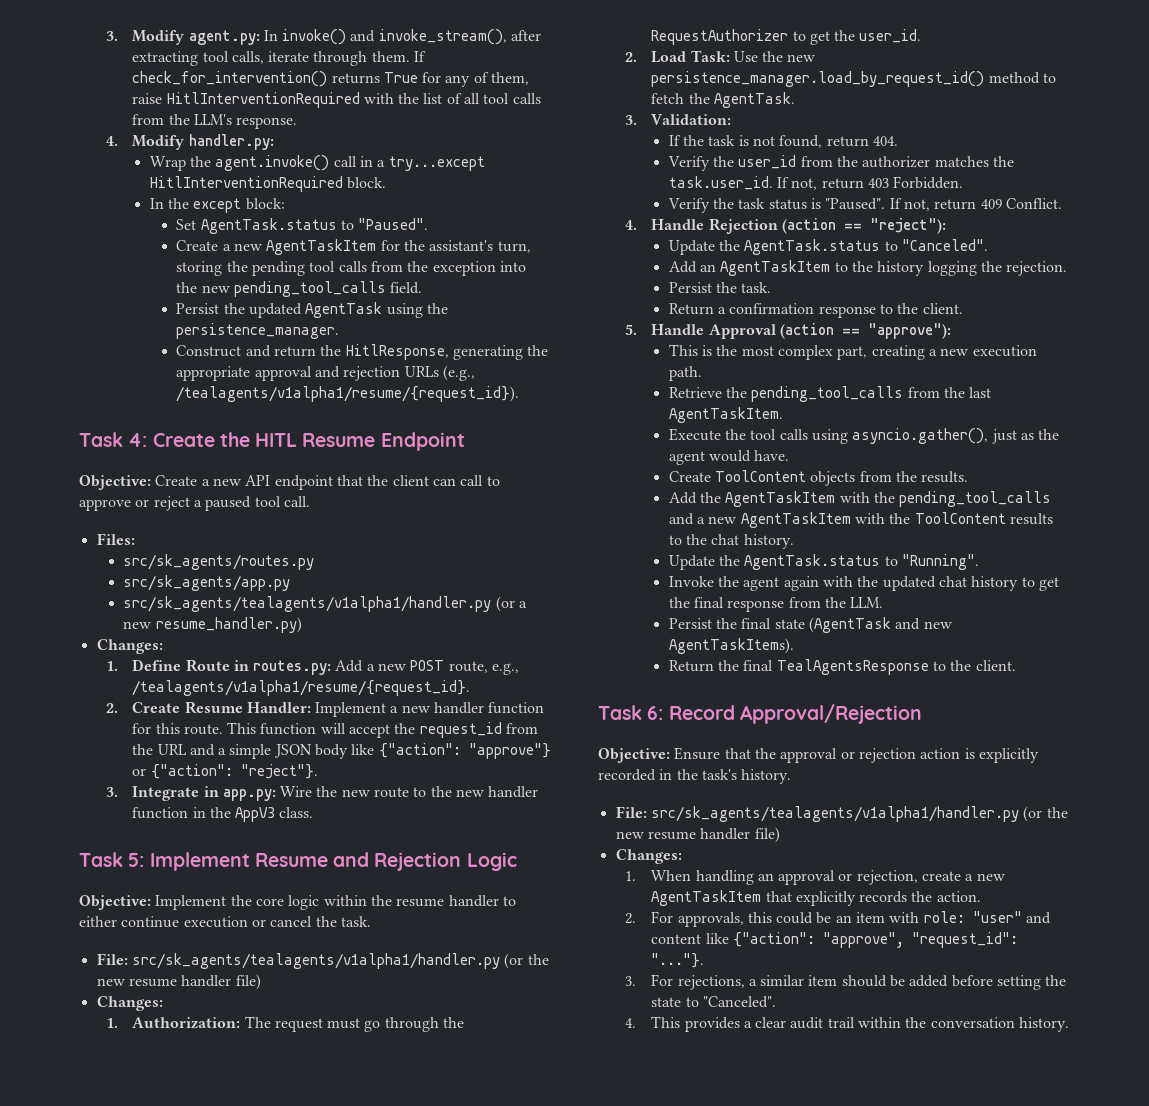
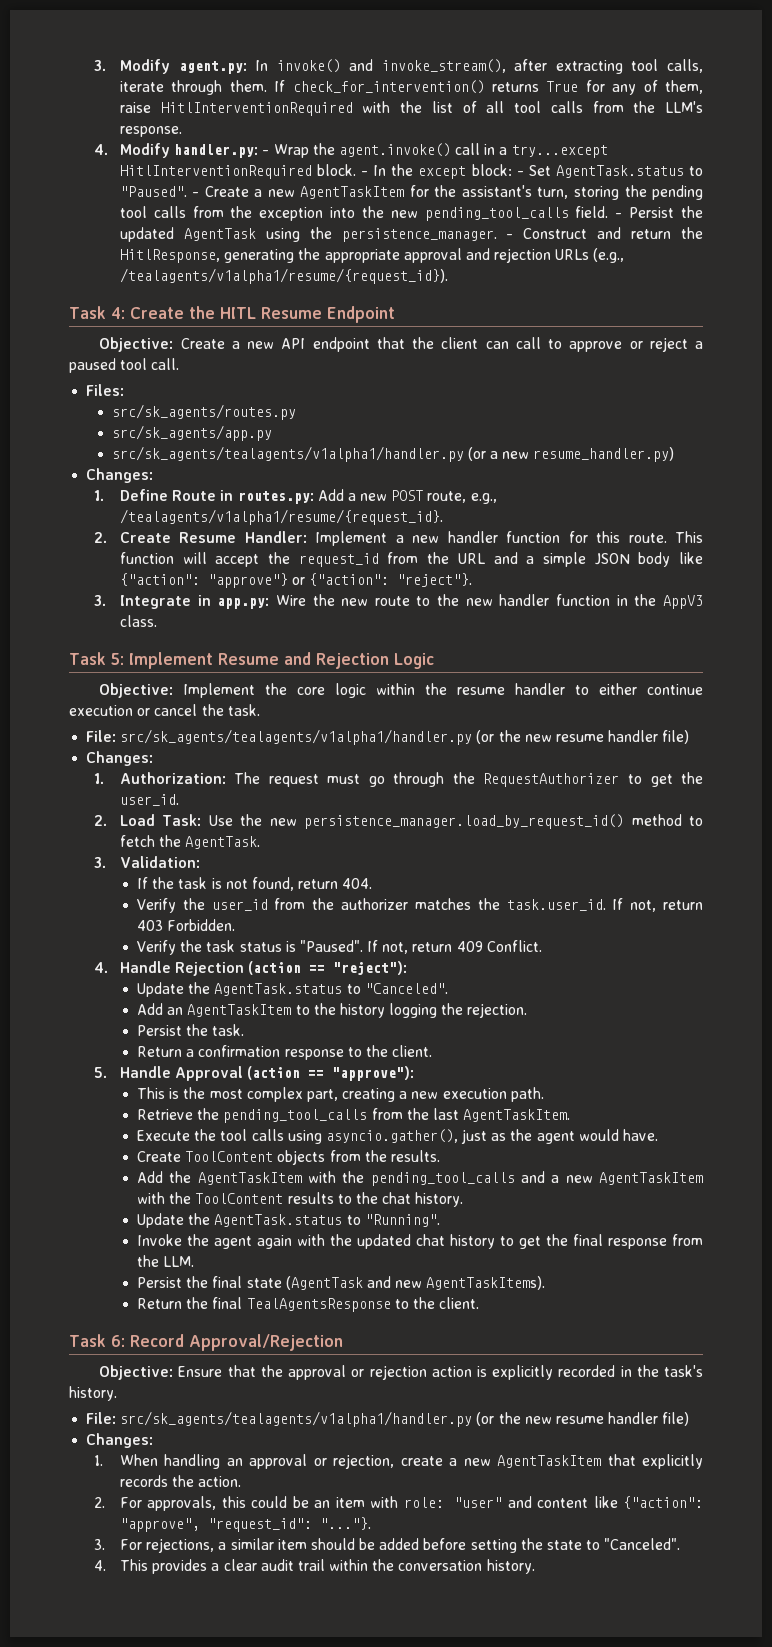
- 4. Modify handler.py:
- Wrap the agent.invoke() call in a try...except HitlInterventionRequired block.
- In the except block:
- Set AgentTask.status to "Paused".
- Create a new AgentTaskItem for the assistant's turn, storing the pending tool calls from the exception into the new pending_tool_calls field.
- Persist the updated AgentTask using the persistence_manager.
- Construct and return the HitlResponse, generating the appropriate approval and rejection URLs (e.g., /tealagents/v1alpha1/resume/{request_id}).
+ 4. Modify handler.py: - Wrap the agent.invoke() call in a try...except HitlInterventionRequired block. - In the except block: - Set AgentTask.status to "Paused". - Create a new AgentTaskItem for the assistant's turn, storing the pending tool calls from the exception into the new pending_tool_calls field. - Persist the updated AgentTask using the persistence_manager. - Construct and return the HitlResponse, generating the appropriate approval and rejection URLs (e.g., /tealagents/v1alpha1/resume/{request_id}).

